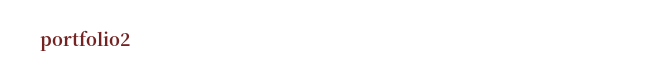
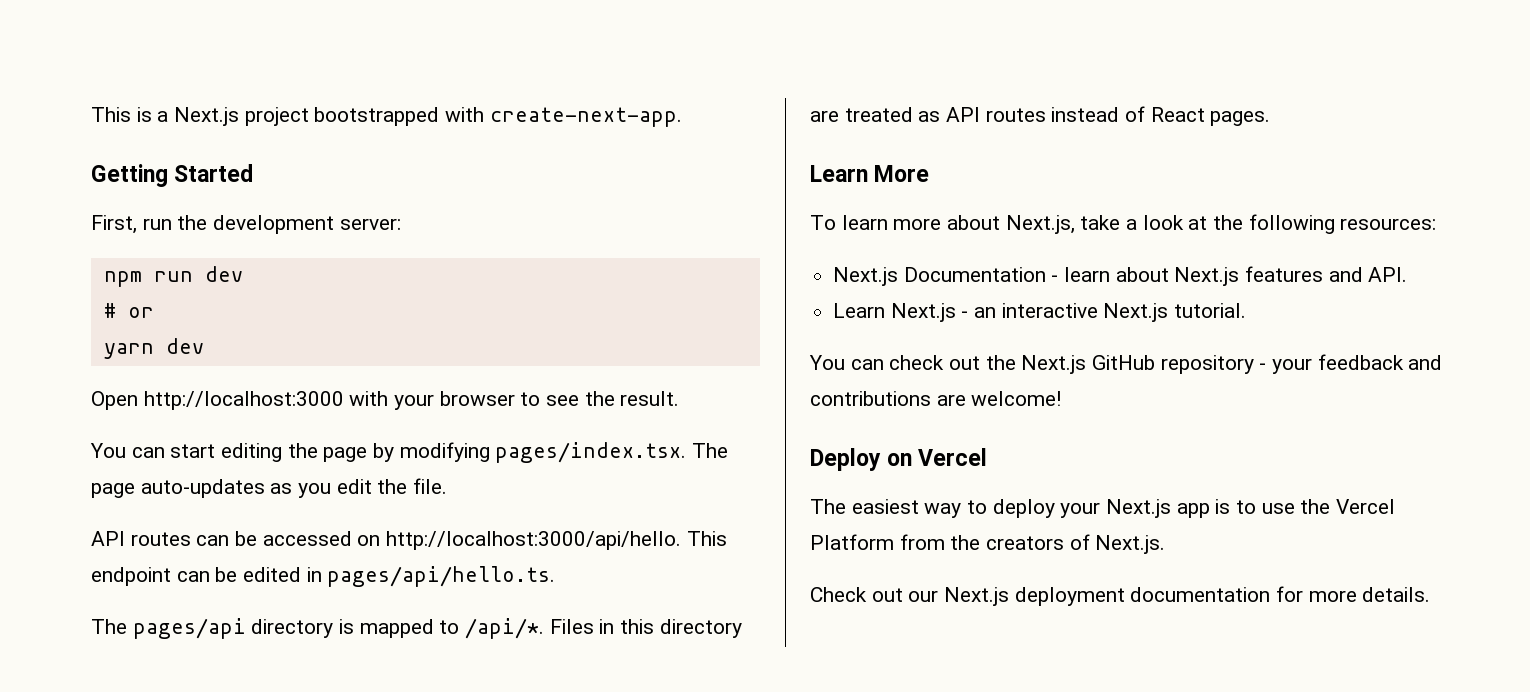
- portfolio2
+ This is a Next.js project bootstrapped with create-next-app.
+ Getting Started
+ First, run the development server:
+ npm run dev
+ # or
+ yarn dev
+ Open http://localhost:3000 with your browser to see the result.
+ You can start editing the page by modifying pages/index.tsx. The page auto-updates as you edit the file.
+ API routes can be accessed on http://localhost:3000/api/hello. This endpoint can be edited in pages/api/hello.ts.
+ The pages/api directory is mapped to /api/*. Files in this directory are treated as API routes instead of React pages.
+ Learn More
+ To learn more about Next.js, take a look at the following resources:
+ Next.js Documentation - learn about Next.js features and API.
+ Learn Next.js - an interactive Next.js tutorial.
+ You can check out the Next.js GitHub repository - your feedback and contributions are welcome!
+ Deploy on Vercel
+ The easiest way to deploy your Next.js app is to use the Vercel Platform from the creators of Next.js.
+ Check out our Next.js deployment documentation for more details.

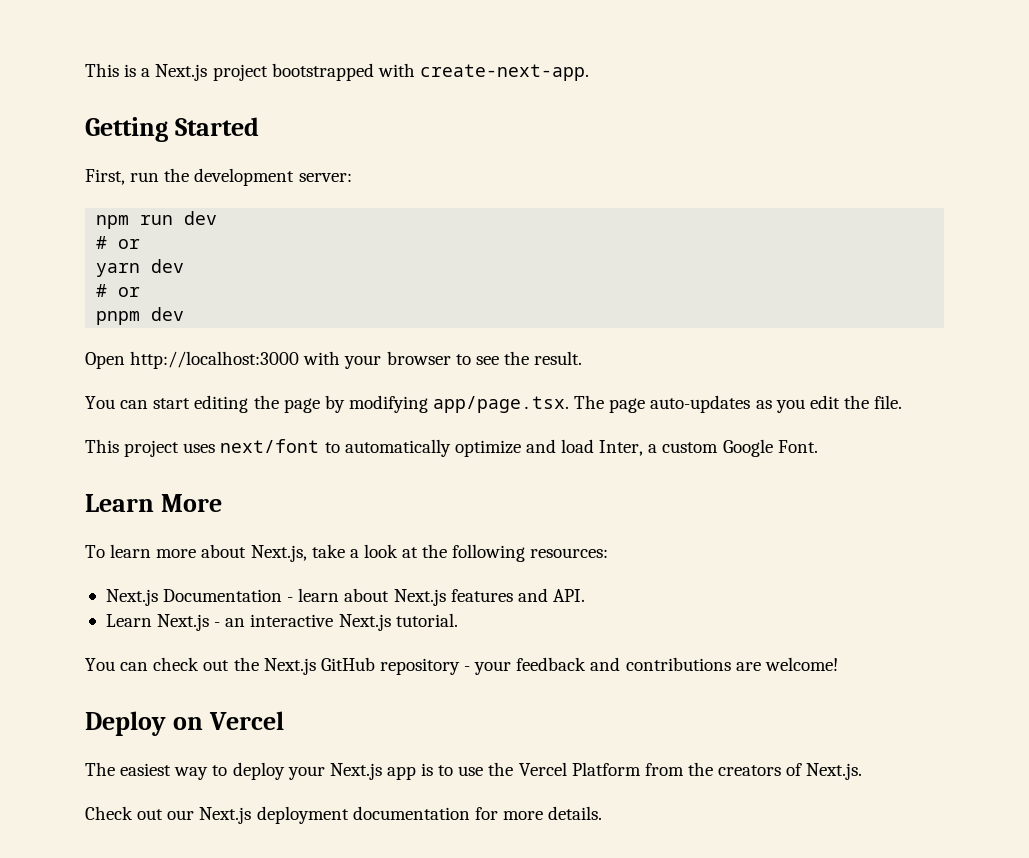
  yarn dev
+ # or
+ pnpm dev
- You can start editing the page by modifying pages/index.tsx. The page auto-updates as you edit the file.
+ You can start editing the page by modifying app/page.tsx. The page auto-updates as you edit the file.
- API routes can be accessed on http://localhost:3000/api/hello. This endpoint can be edited in pages/api/hello.ts.
- The pages/api directory is mapped to /api/*. Files in this directory are treated as API routes instead of React pages.
+ This project uses next/font to automatically optimize and load Inter, a custom Google Font.

